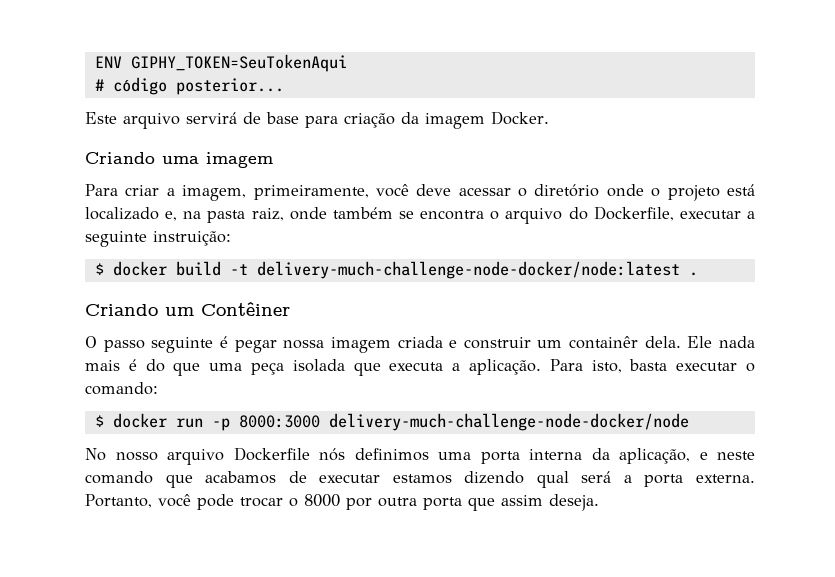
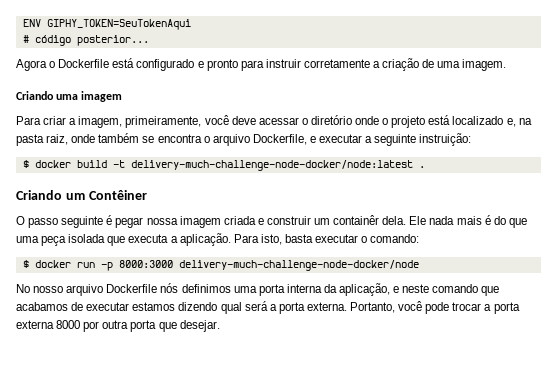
- Este arquivo servirá de base para criação da imagem Docker.
+ Agora o Dockerfile está configurado e pronto para instruir corretamente a criação de uma imagem.
- Para criar a imagem, primeiramente, você deve acessar o diretório onde o projeto está localizado e, na pasta raiz, onde também se encontra o arquivo do Dockerfile, executar a seguinte instruição:
+ Para criar a imagem, primeiramente, você deve acessar o diretório onde o projeto está localizado e, na pasta raiz, onde também se encontra o arquivo Dockerfile, e executar a seguinte instruição:
- Portanto, você pode trocar o 8000 por outra porta que assim deseja.
+ Portanto, você pode trocar a porta externa 8000 por outra porta que desejar.

